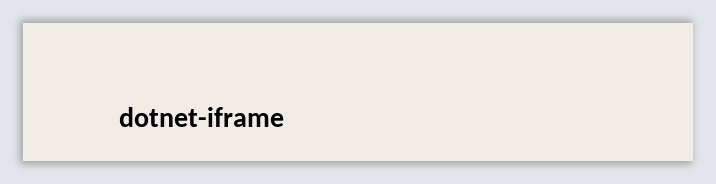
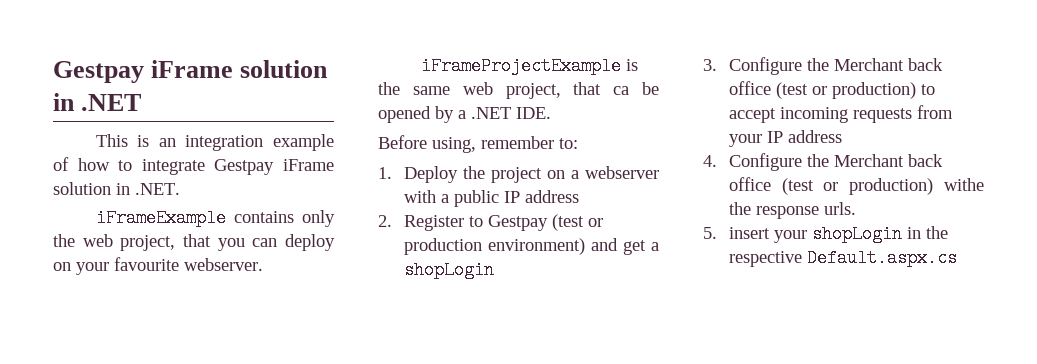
- dotnet-iframe
+ Gestpay iFrame solution in .NET
+ This is an integration example of how to integrate Gestpay iFrame solution in .NET.
+ iFrameExample contains only the web project, that you can deploy on your favourite webserver.
+ iFrameProjectExample is the same web project, that ca be opened by a .NET IDE.
+ Before using, remember to:
+ 1. Deploy the project on a webserver with a public IP address
+ 2. Register to Gestpay (test or production environment) and get a shopLogin
+ 3. Configure the Merchant back office (test or production) to accept incoming requests from your IP address
+ 4. Configure the Merchant back office (test or production) withe the response urls.
+ 5. insert your shopLogin in the respective Default.aspx.cs

